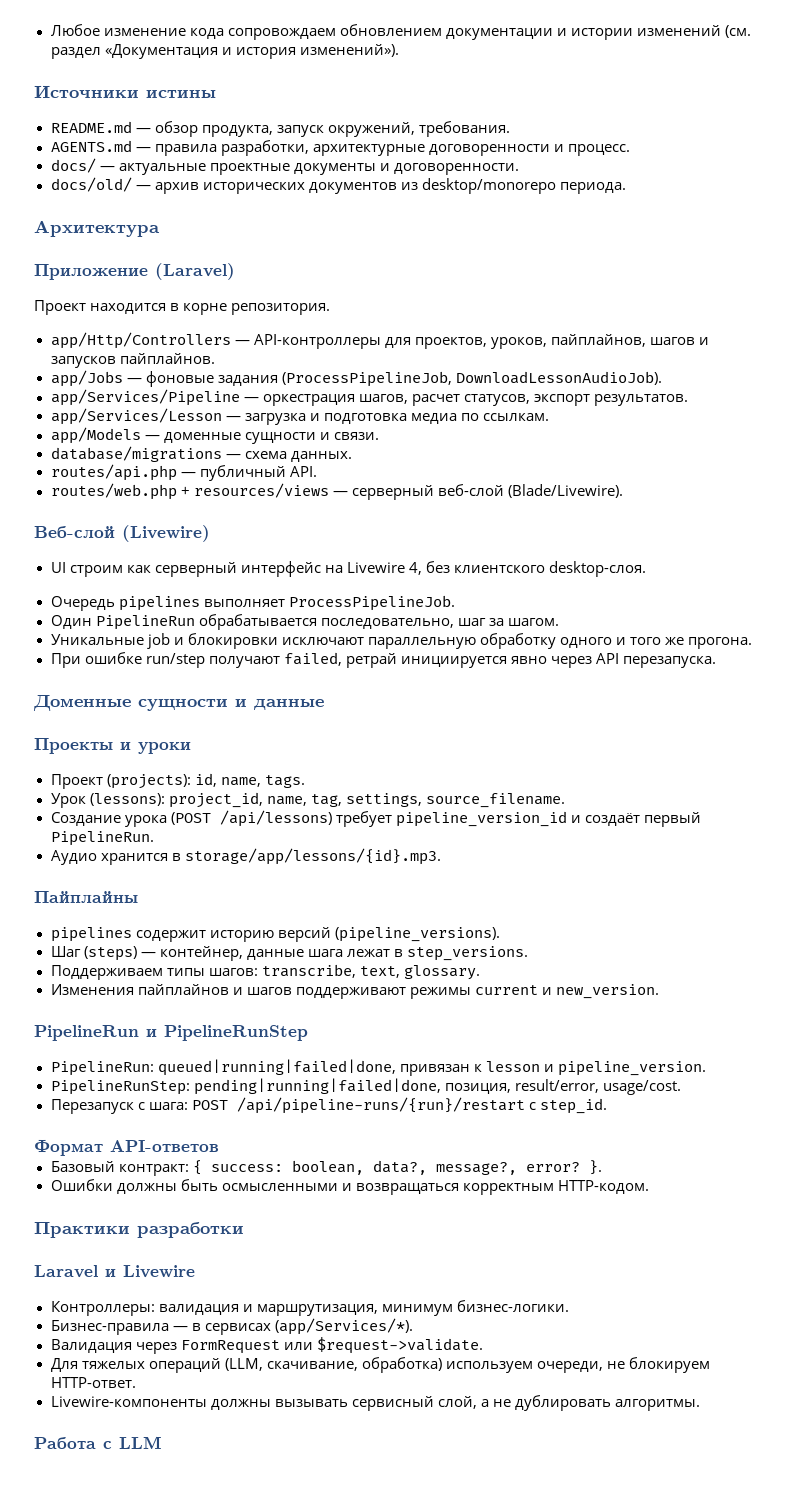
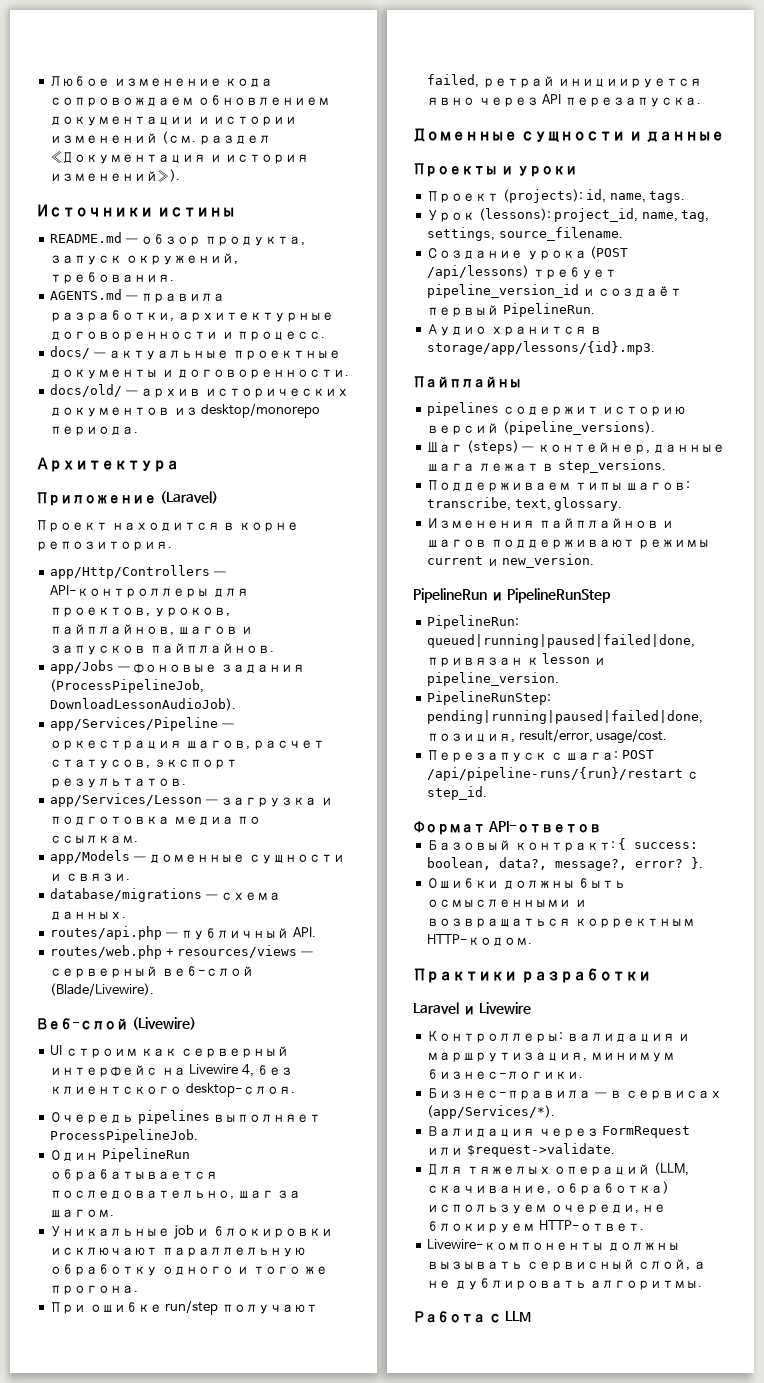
- PipelineRun: queued|running|failed|done, привязан к lesson и pipeline_version.
+ PipelineRun: queued|running|paused|failed|done, привязан к lesson и pipeline_version.
- PipelineRunStep: pending|running|failed|done, позиция, result/error, usage/cost.
+ PipelineRunStep: pending|running|paused|failed|done, позиция, result/error, usage/cost.

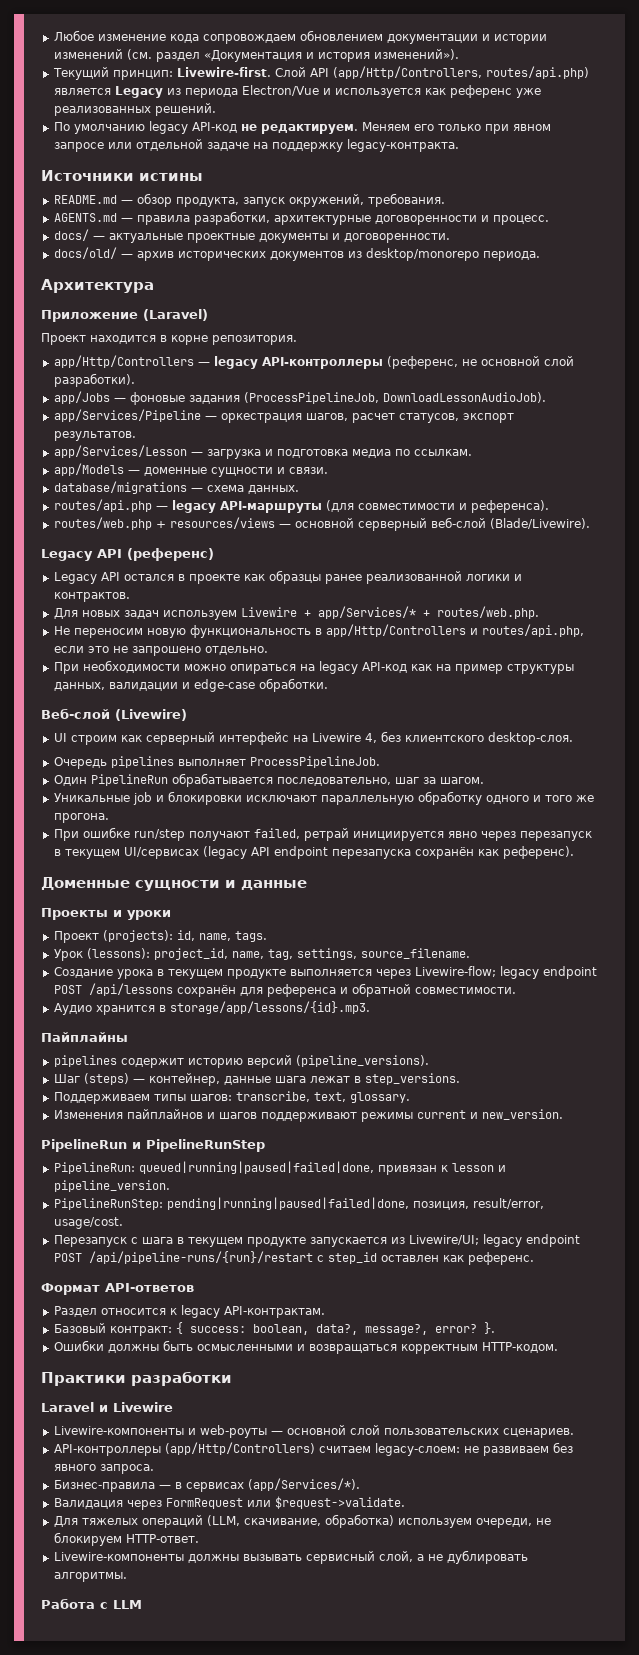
+ Текущий принцип: Livewire-first. Слой API (app/Http/Controllers, routes/api.php) является Legacy из периода Electron/Vue и используется как референс уже реализованных решений.
+ По умолчанию legacy API-код не редактируем. Меняем его только при явном запросе или отдельной задаче на поддержку legacy-контракта.
- app/Http/Controllers — API-контроллеры для проектов, уроков, пайплайнов, шагов и запусков пайплайнов.
+ app/Http/Controllers — legacy API-контроллеры (референс, не основной слой разработки).
- routes/api.php — публичный API.
+ routes/api.php — legacy API-маршруты (для совместимости и референса).
- routes/web.php + resources/views — серверный веб-слой (Blade/Livewire).
+ routes/web.php + resources/views — основной серверный веб-слой (Blade/Livewire).
+ Legacy API (референс)
+ Legacy API остался в проекте как образцы ранее реализованной логики и контрактов.
+ Для новых задач используем Livewire + app/Services/* + routes/web.php.
+ Не переносим новую функциональность в app/Http/Controllers и routes/api.php, если это не запрошено отдельно.
+ При необходимости можно опираться на legacy API-код как на пример структуры данных, валидации и edge-case обработки.
- При ошибке run/step получают failed, ретрай инициируется явно через API перезапуска.
+ При ошибке run/step получают failed, ретрай инициируется явно через перезапуск в текущем UI/сервисах (legacy API endpoint перезапуска сохранён как референс).
- Создание урока (POST /api/lessons) требует pipeline_version_id и создаёт первый PipelineRun.
+ Создание урока в текущем продукте выполняется через Livewire-flow; legacy endpoint POST /api/lessons сохранён для референса и обратной совместимости.
- Перезапуск с шага: POST /api/pipeline-runs/{run}/restart с step_id.
+ Перезапуск с шага в текущем продукте запускается из Livewire/UI; legacy endpoint POST /api/pipeline-runs/{run}/restart с step_id оставлен как референс.
  Формат API-ответов
+ Раздел относится к legacy API-контрактам.
- Контроллеры: валидация и маршрутизация, минимум бизнес-логики.
+ Livewire-компоненты и web-роуты — основной слой пользовательских сценариев.
+ API-контроллеры (app/Http/Controllers) считаем legacy-слоем: не развиваем без явного запроса.

